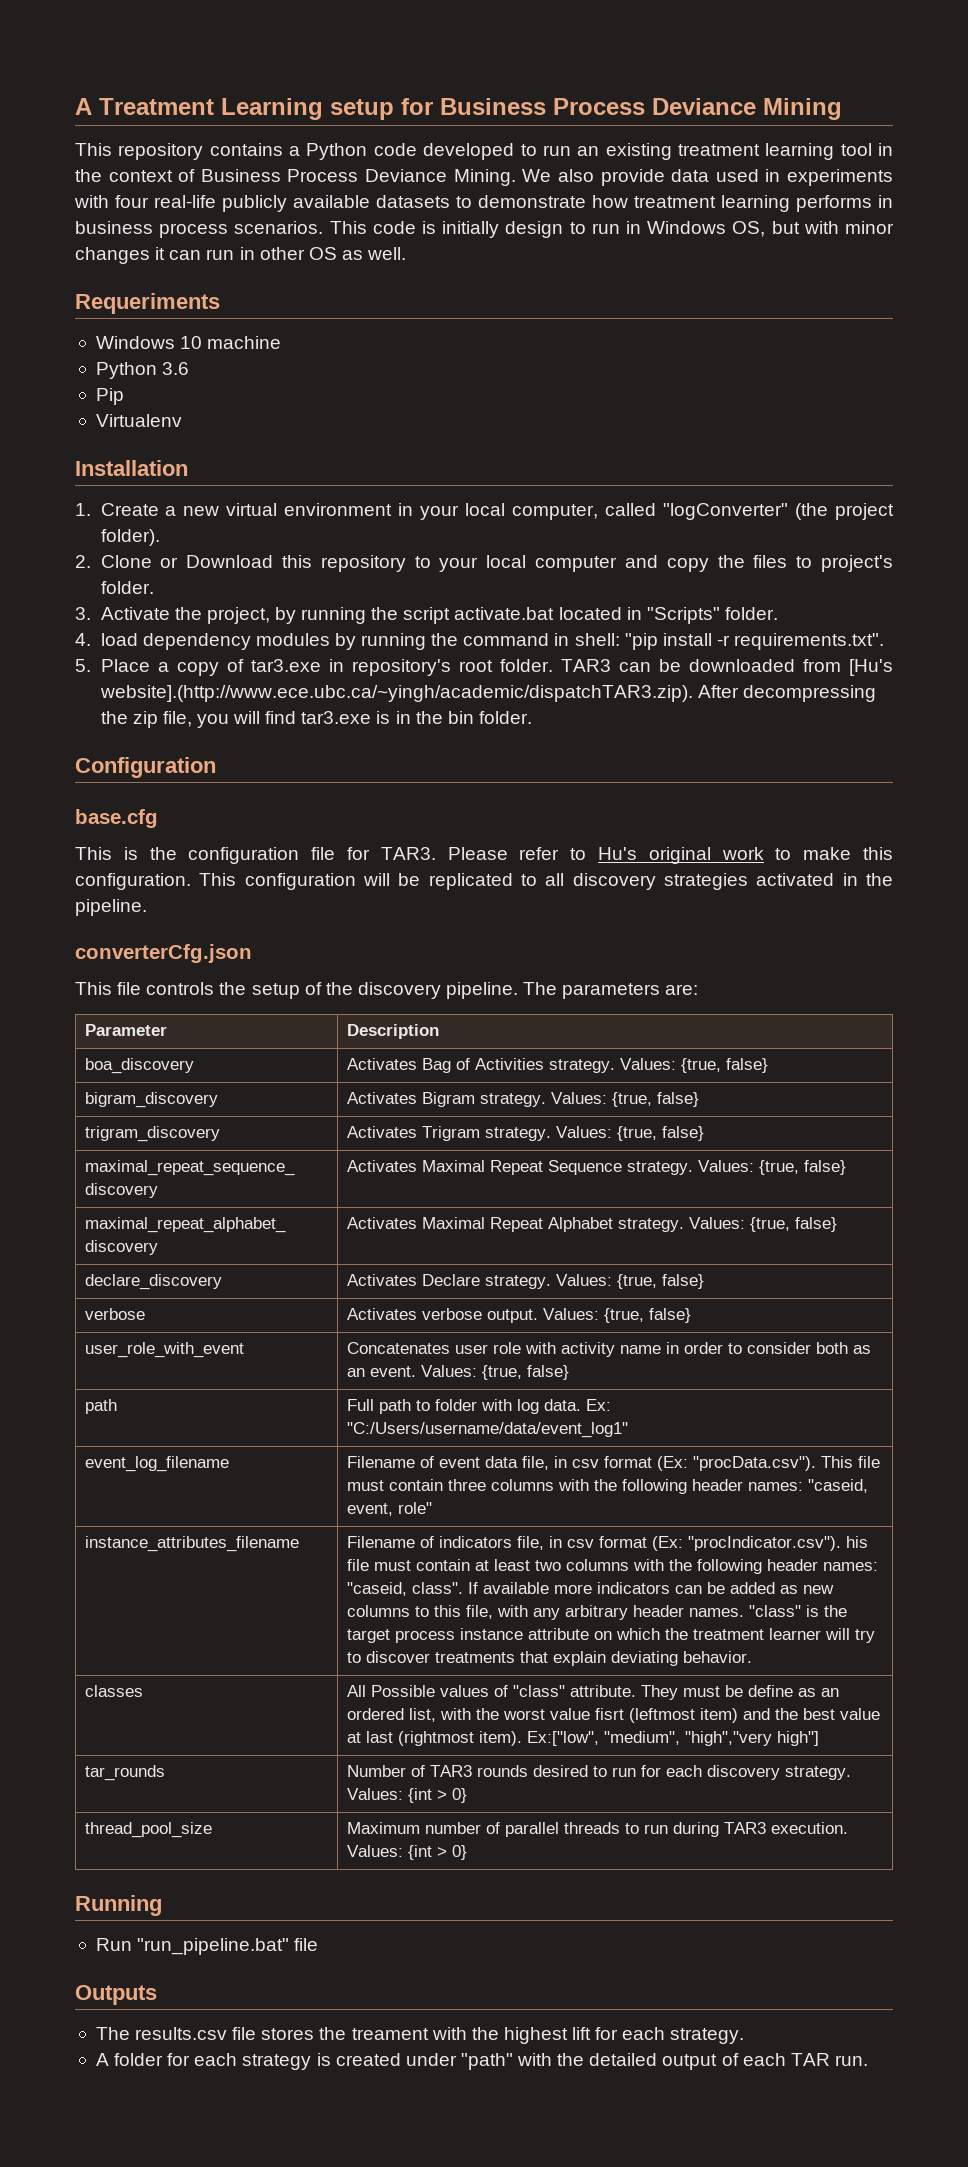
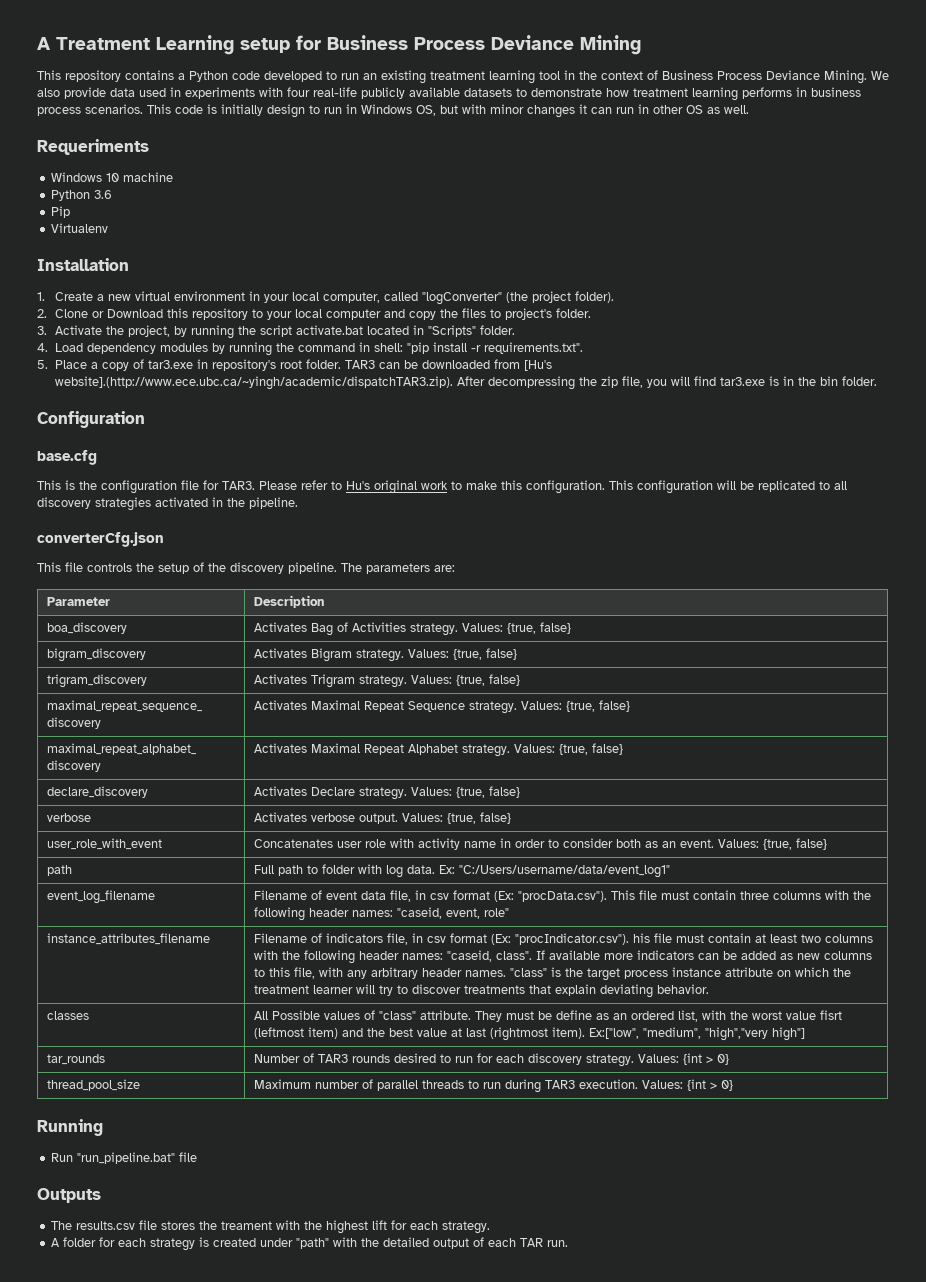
- 4. load dependency modules by running the command in shell: "pip install -r requirements.txt".
+ 4. Load dependency modules by running the command in shell: "pip install -r requirements.txt".

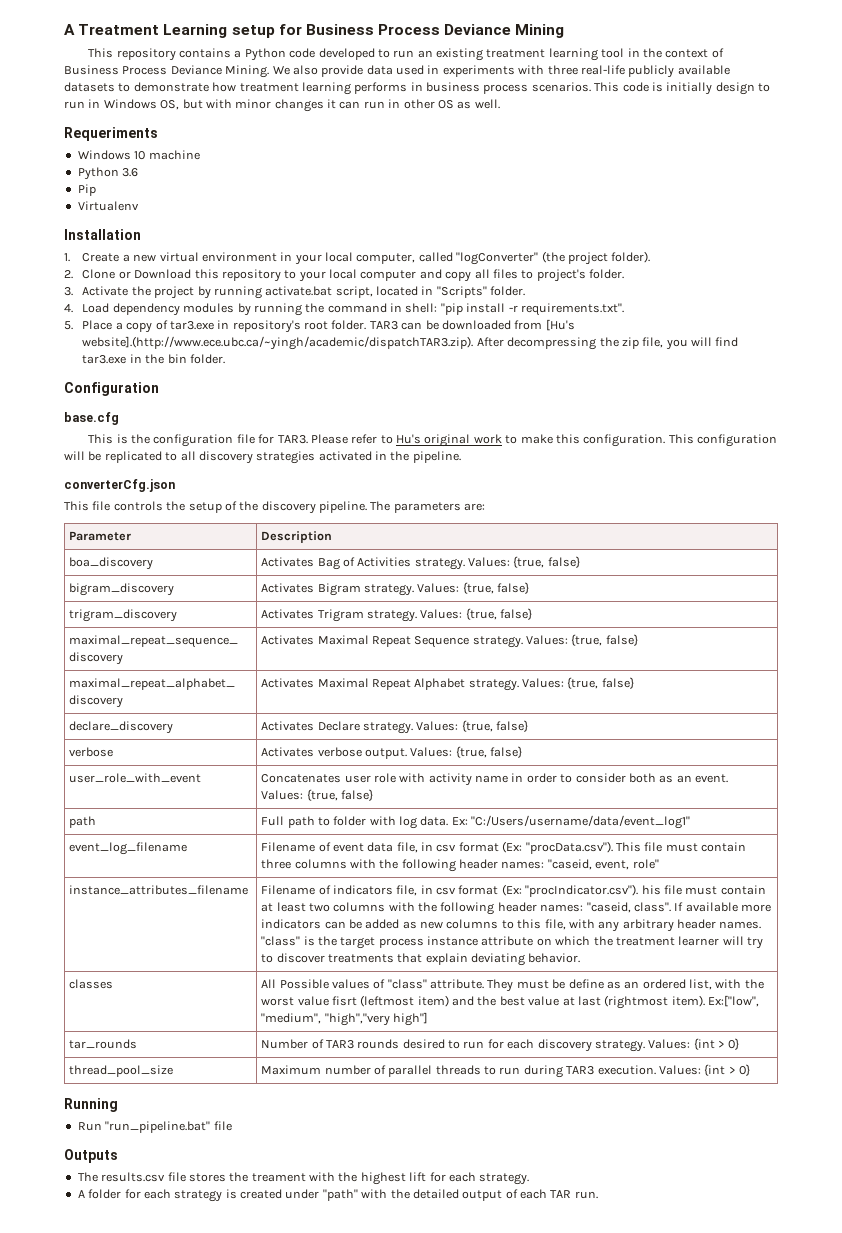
- We also provide data used in experiments with four real-life publicly available datasets to demonstrate how treatment learning performs in business process scenarios.
+ We also provide data used in experiments with three real-life publicly available datasets to demonstrate how treatment learning performs in business process scenarios.
- 2. Clone or Download this repository to your local computer and copy the files to project's folder.
+ 2. Clone or Download this repository to your local computer and copy all files to project's folder.
- 3. Activate the project, by running the script activate.bat located in "Scripts" folder.
+ 3. Activate the project by running activate.bat script, located in "Scripts" folder.
- TAR3 can be downloaded from [Hu's website].(http://www.ece.ubc.ca/~yingh/academic/dispatchTAR3.zip). After decompressing the zip file, you will find tar3.exe is in the bin folder.
+ TAR3 can be downloaded from [Hu's website].(http://www.ece.ubc.ca/~yingh/academic/dispatchTAR3.zip). After decompressing the zip file, you will find tar3.exe in the bin folder.

